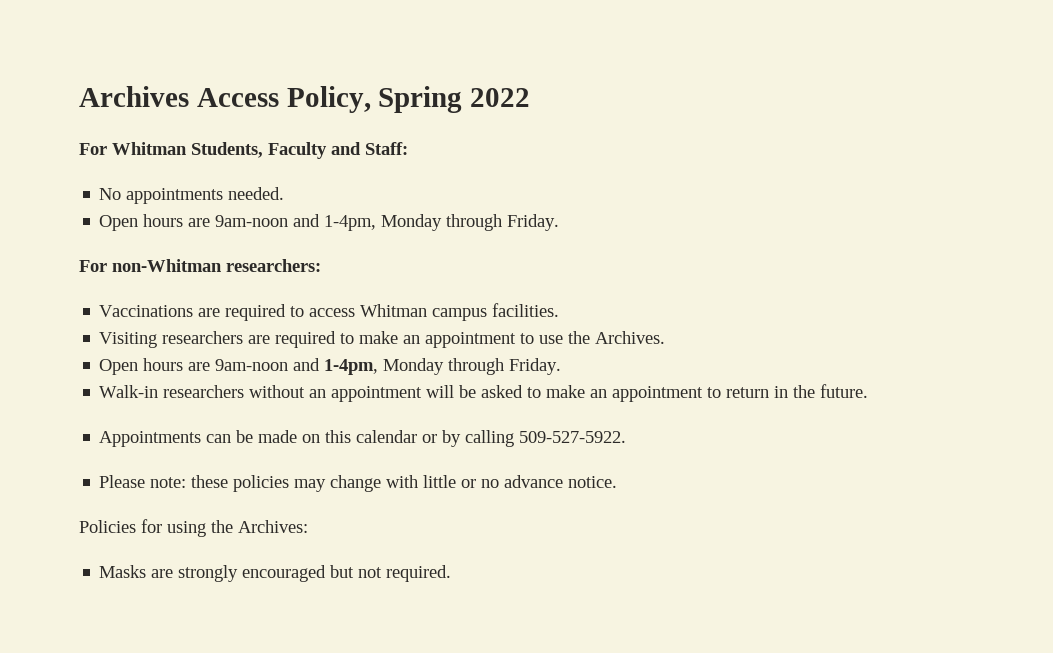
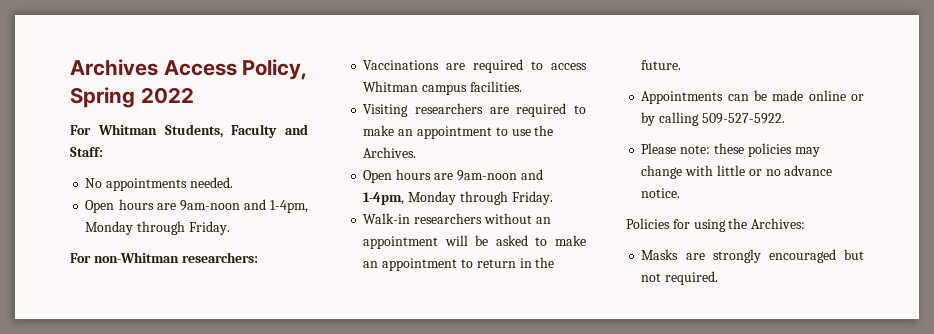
- Appointments can be made on this calendar or by calling 509-527-5922.
+ Appointments can be made online or by calling 509-527-5922.

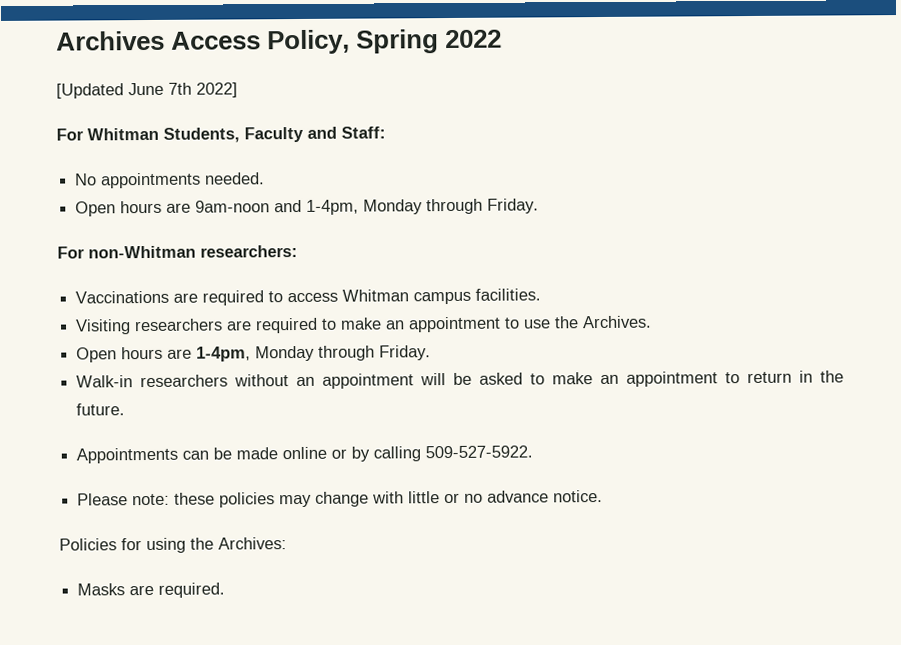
+ [Updated June 7th 2022]
  Visiting researchers are required to make an appointment to use the Archives.
- Open hours are 9am-noon and 1-4pm, Monday through Friday.
+ Open hours are 1-4pm, Monday through Friday.
- Masks are strongly encouraged but not required.
+ Masks are required.

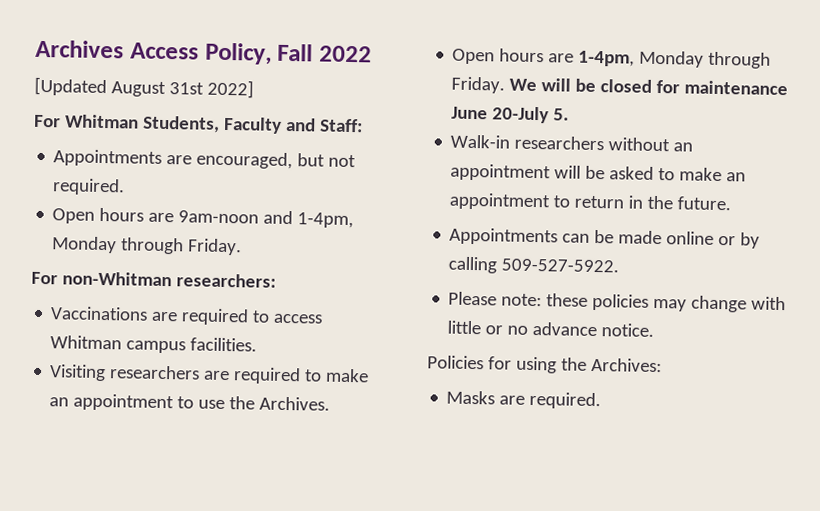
- Archives Access Policy, Spring 2022
+ Archives Access Policy, Fall 2022
- [Updated June 7th 2022]
+ [Updated August 31st 2022]
- No appointments needed.
+ Appointments are encouraged, but not required.
+ We will be closed for maintenance June 20-July 5.

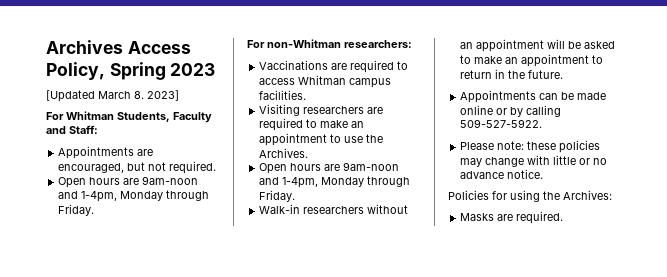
- Archives Access Policy, Fall 2022
+ Archives Access Policy, Spring 2023
- [Updated August 31st 2022]
+ [Updated March 8. 2023]
  Visiting researchers are required to make an appointment to use the Archives.
- Open hours are 1-4pm, Monday through Friday. We will be closed for maintenance June 20-July 5.
+ Open hours are 9am-noon and 1-4pm, Monday through Friday.

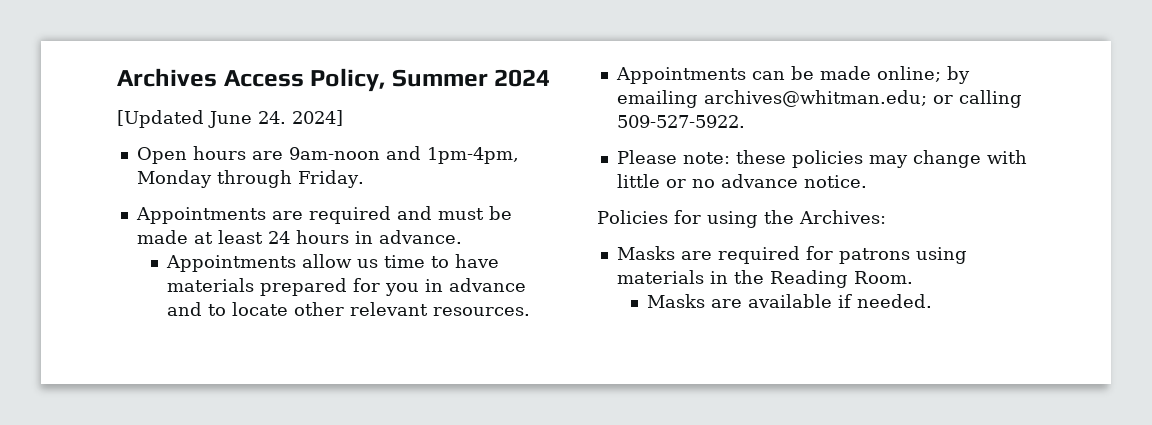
- Archives Access Policy, Spring 2023
+ Archives Access Policy, Summer 2024
- [Updated March 8. 2023]
- For Whitman Students, Faculty and Staff:
- Appointments are encouraged, but not required.
- Open hours are 9am-noon and 1-4pm, Monday through Friday.
- For non-Whitman researchers:
- Vaccinations are required to access Whitman campus facilities.
- Visiting researchers are required to make an appointment to use the Archives.
- Open hours are 9am-noon and 1-4pm, Monday through Friday.
- Walk-in researchers without an appointment will be asked to make an appointment to return in the future.
+ [Updated June 24. 2024]
+ Open hours are 9am-noon and 1pm-4pm, Monday through Friday.
+ Appointments are required and must be made at least 24 hours in advance.
+ Appointments allow us time to have materials prepared for you in advance and to locate other relevant resources.
- Appointments can be made online or by calling 509-527-5922.
+ Appointments can be made online; by emailing archives@whitman.edu; or calling 509-527-5922.
- Masks are required.
+ Masks are required for patrons using materials in the Reading Room.
+ Masks are available if needed.

